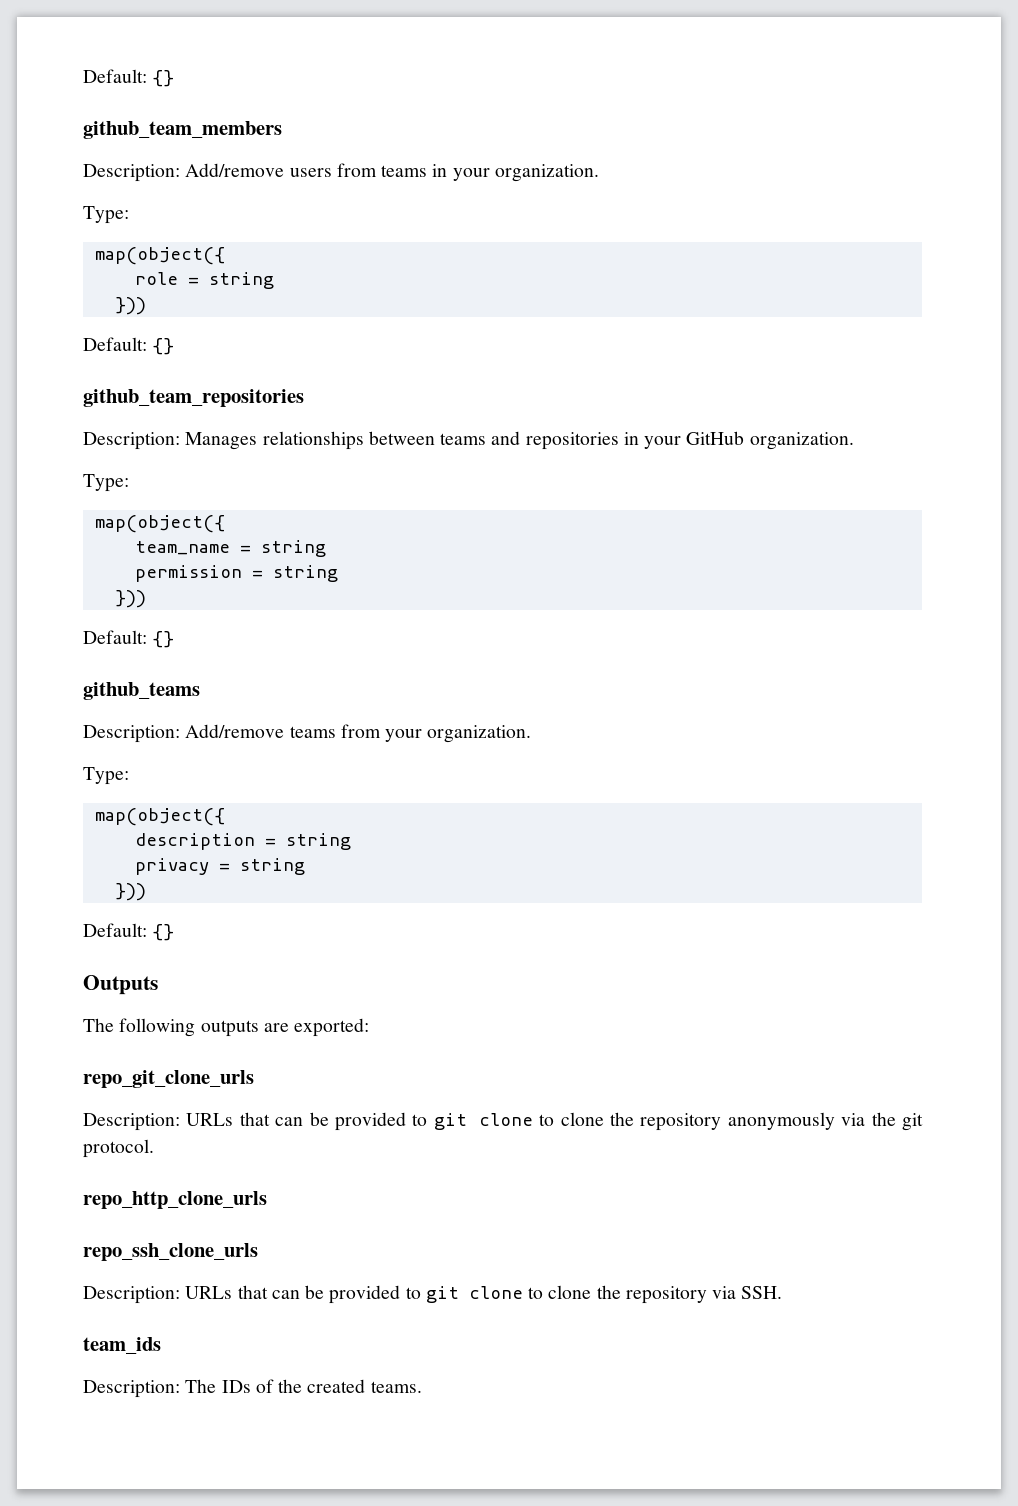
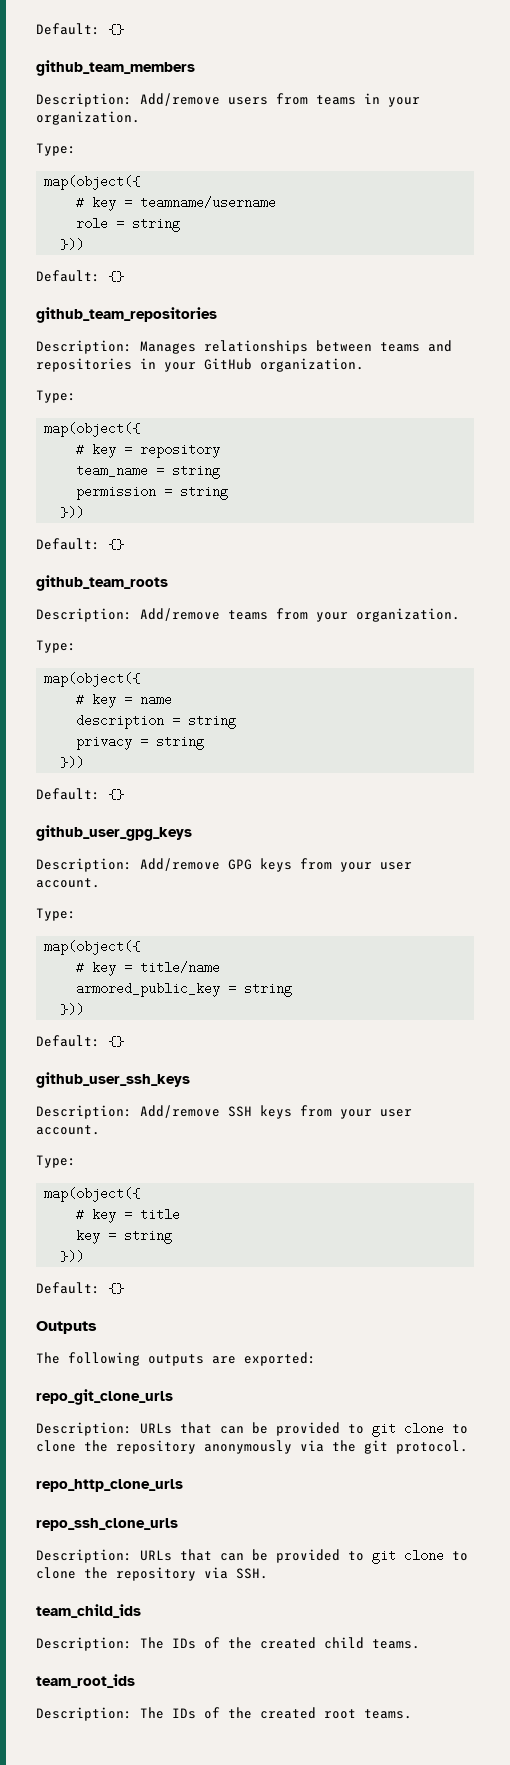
+ # key = teamname/username
+ # key = repository
- github_teams
+ github_team_roots
+ # key = name
+ github_user_gpg_keys
+ Description: Add/remove GPG keys from your user account.
+ Type:
+ map(object({
+ # key = title/name
+ armored_public_key = string
+ }))
+ Default: {}
+ github_user_ssh_keys
+ Description: Add/remove SSH keys from your user account.
+ Type:
+ map(object({
+ # key = title
+ key = string
+ }))
+ Default: {}
- team_ids
- Description: The IDs of the created teams.
+ team_child_ids
+ Description: The IDs of the created child teams.
+ team_root_ids
+ Description: The IDs of the created root teams.

